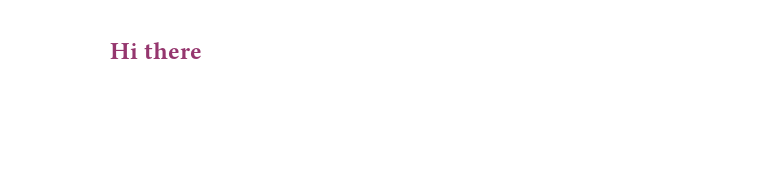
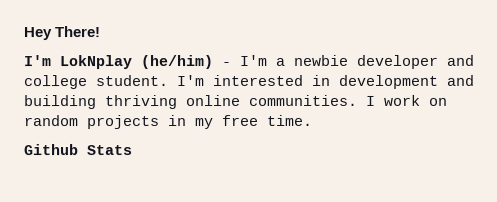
- Hi there
+ Hey There!
+ I'm LokNplay (he/him) - I'm a newbie developer and college student. I'm interested in development and building thriving online communities. I work on random projects in my free time.
+ Github Stats

